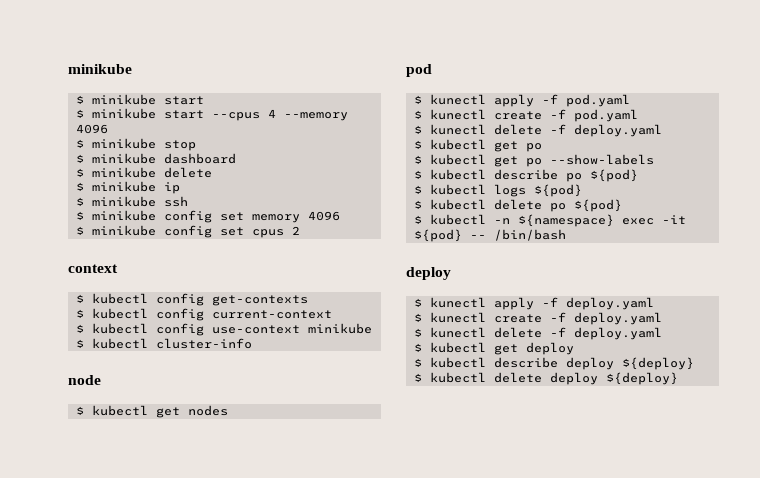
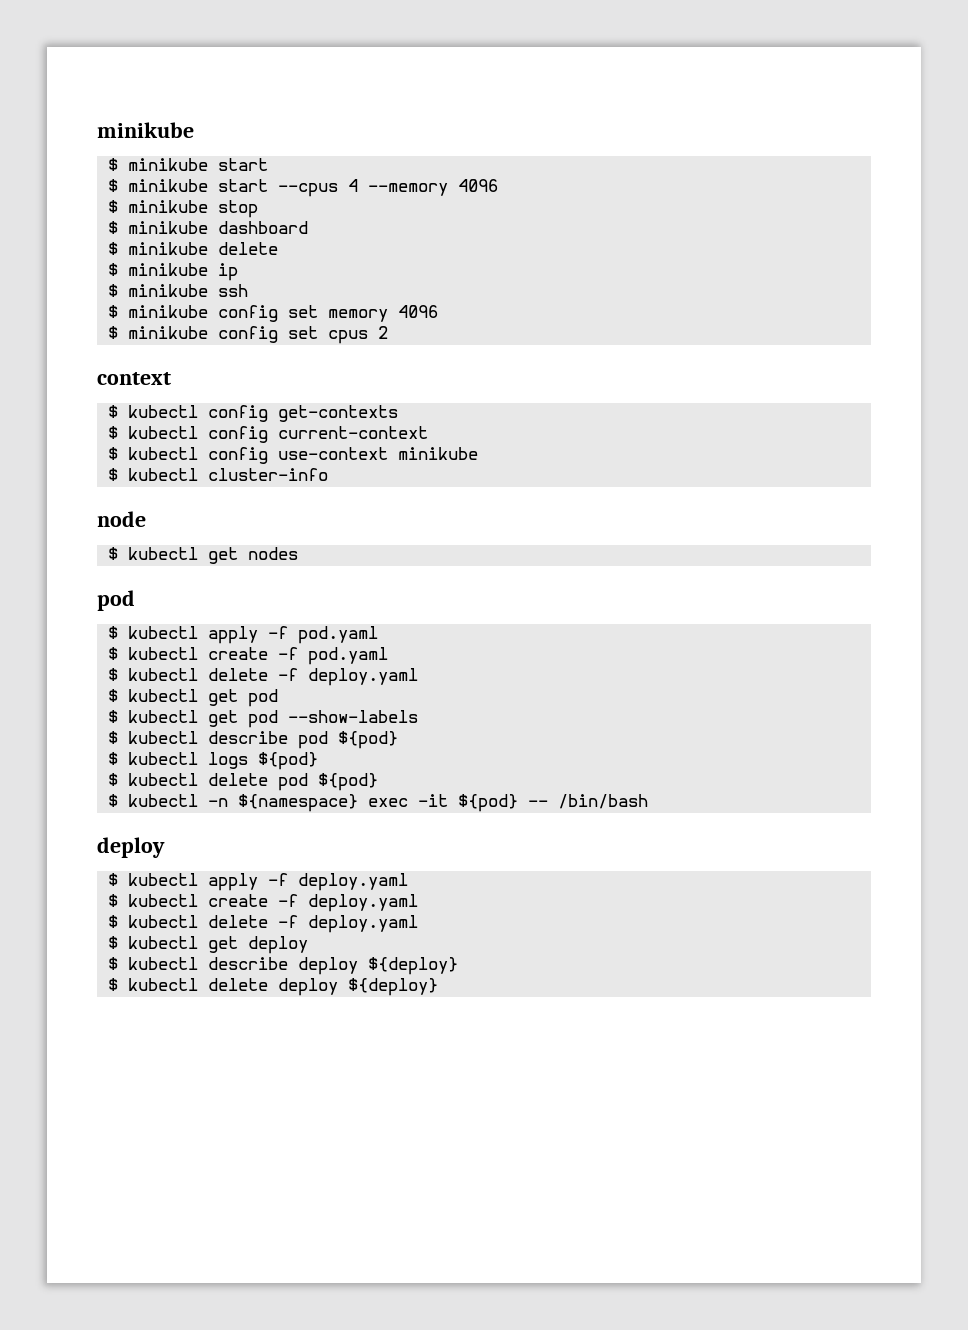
- $ kunectl apply -f pod.yaml
+ $ kubectl apply -f pod.yaml
- $ kunectl create -f pod.yaml
- $ kunectl delete -f deploy.yaml
- $ kubectl get po
- $ kubectl get po --show-labels
+ $ kubectl create -f pod.yaml
+ $ kubectl delete -f deploy.yaml
+ $ kubectl get pod
+ $ kubectl get pod --show-labels
- $ kubectl describe po ${pod}
+ $ kubectl describe pod ${pod}
- $ kubectl delete po ${pod}
+ $ kubectl delete pod ${pod}
- $ kunectl apply -f deploy.yaml
+ $ kubectl apply -f deploy.yaml
- $ kunectl create -f deploy.yaml
- $ kunectl delete -f deploy.yaml
+ $ kubectl create -f deploy.yaml
+ $ kubectl delete -f deploy.yaml

